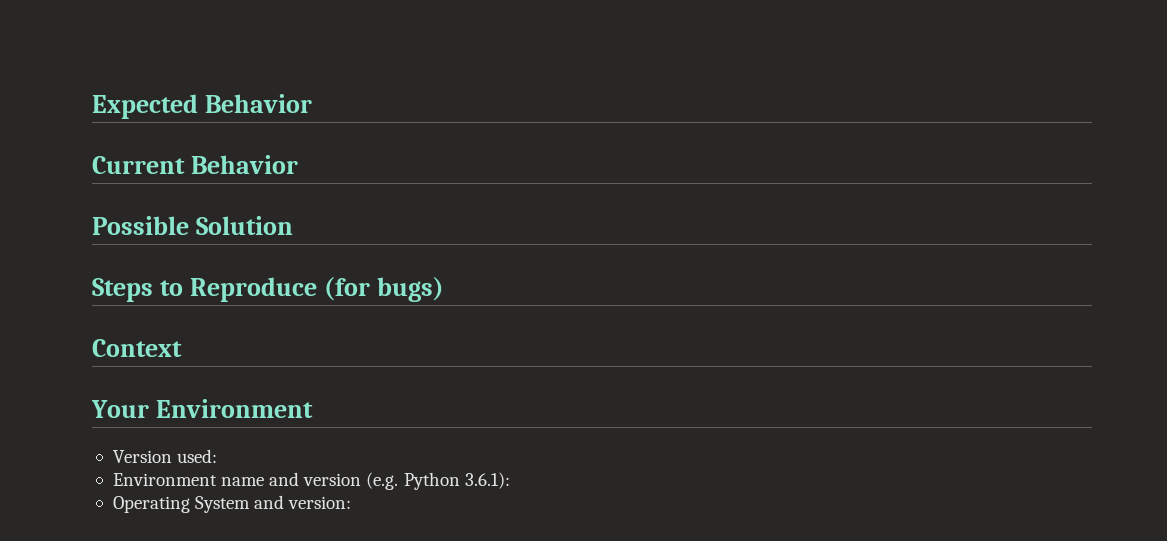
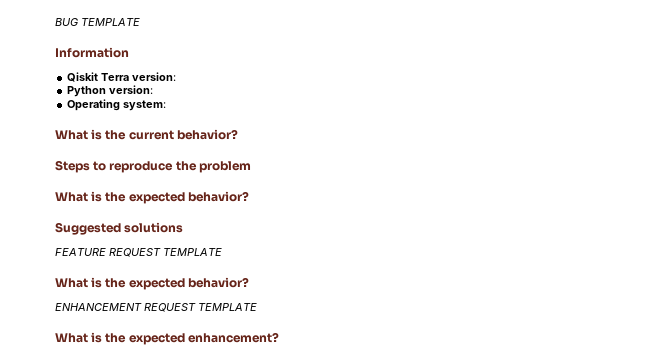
- Expected Behavior
- Current Behavior
- Possible Solution
- Steps to Reproduce (for bugs)
- Context
- Your Environment
- Version used:
- Environment name and version (e.g. Python 3.6.1):
- Operating System and version:
+ BUG TEMPLATE
+ Information
+ Qiskit Terra version:
+ Python version:
+ Operating system:
+ What is the current behavior?
+ Steps to reproduce the problem
+ What is the expected behavior?
+ Suggested solutions
+ FEATURE REQUEST TEMPLATE
+ What is the expected behavior?
+ ENHANCEMENT REQUEST TEMPLATE
+ What is the expected enhancement?

